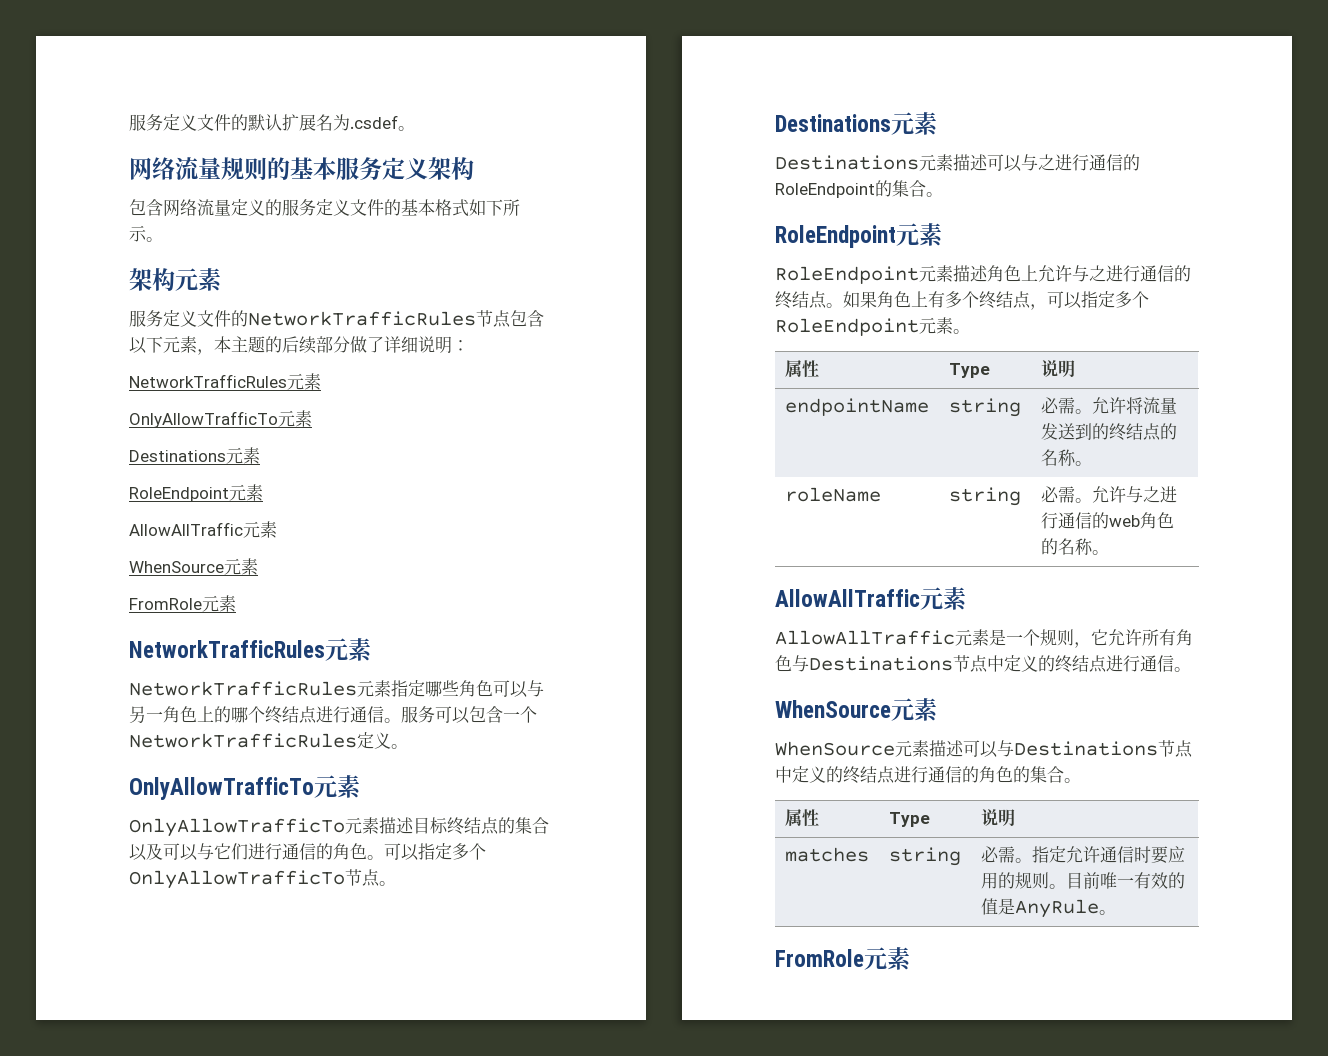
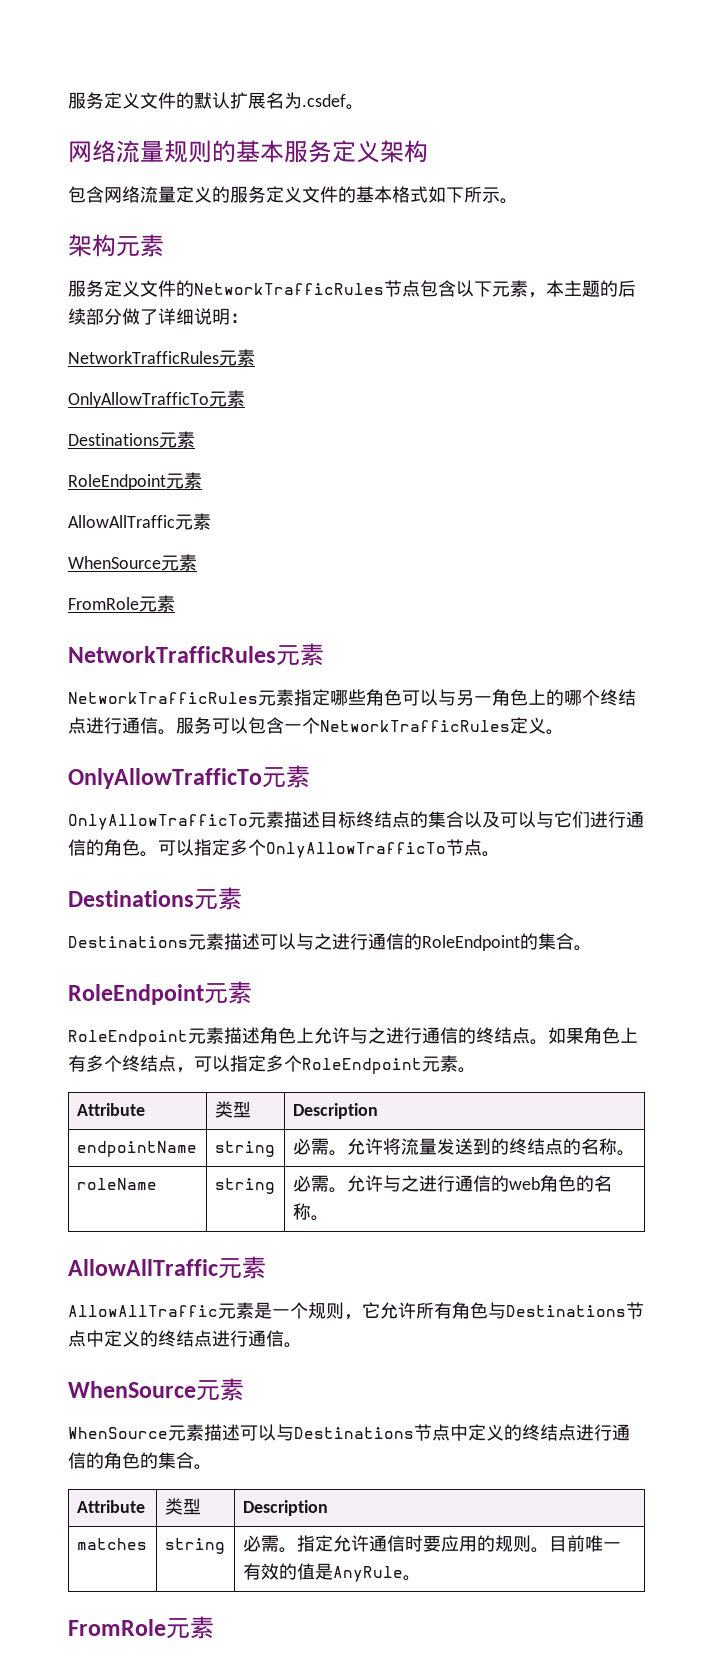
  如果角色上有多个终结点，可以指定多个RoleEndpoint元素。
- 属性 | Type | 说明
+ Attribute | 类型 | Description
  WhenSource元素描述可以与Destinations节点中定义的终结点进行通信的角色的集合。
- 属性 | Type | 说明
+ Attribute | 类型 | Description

